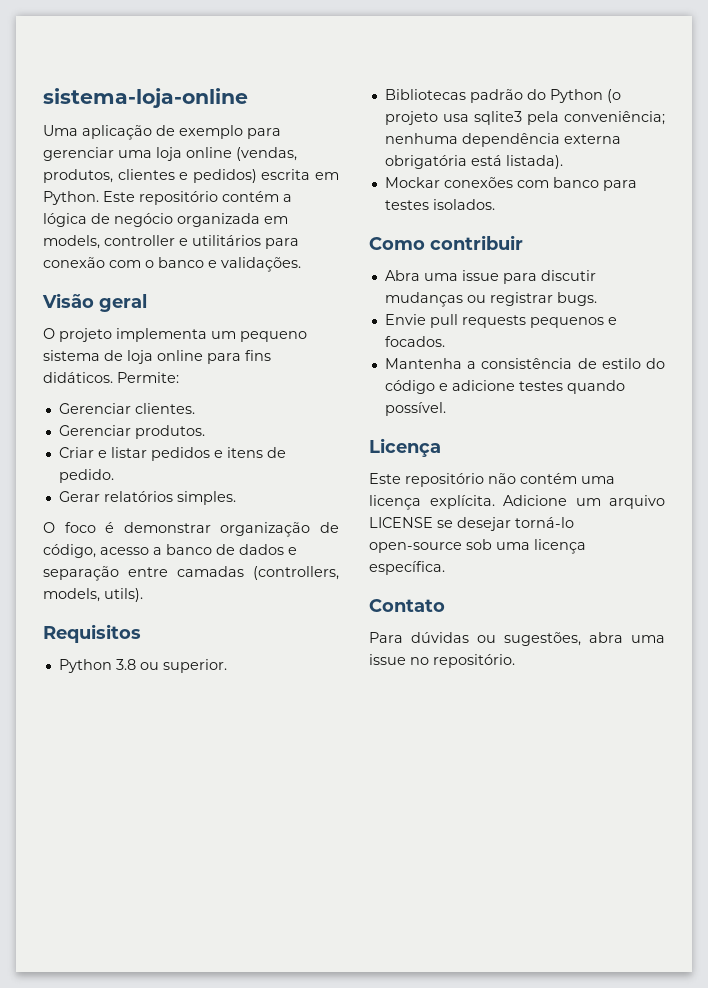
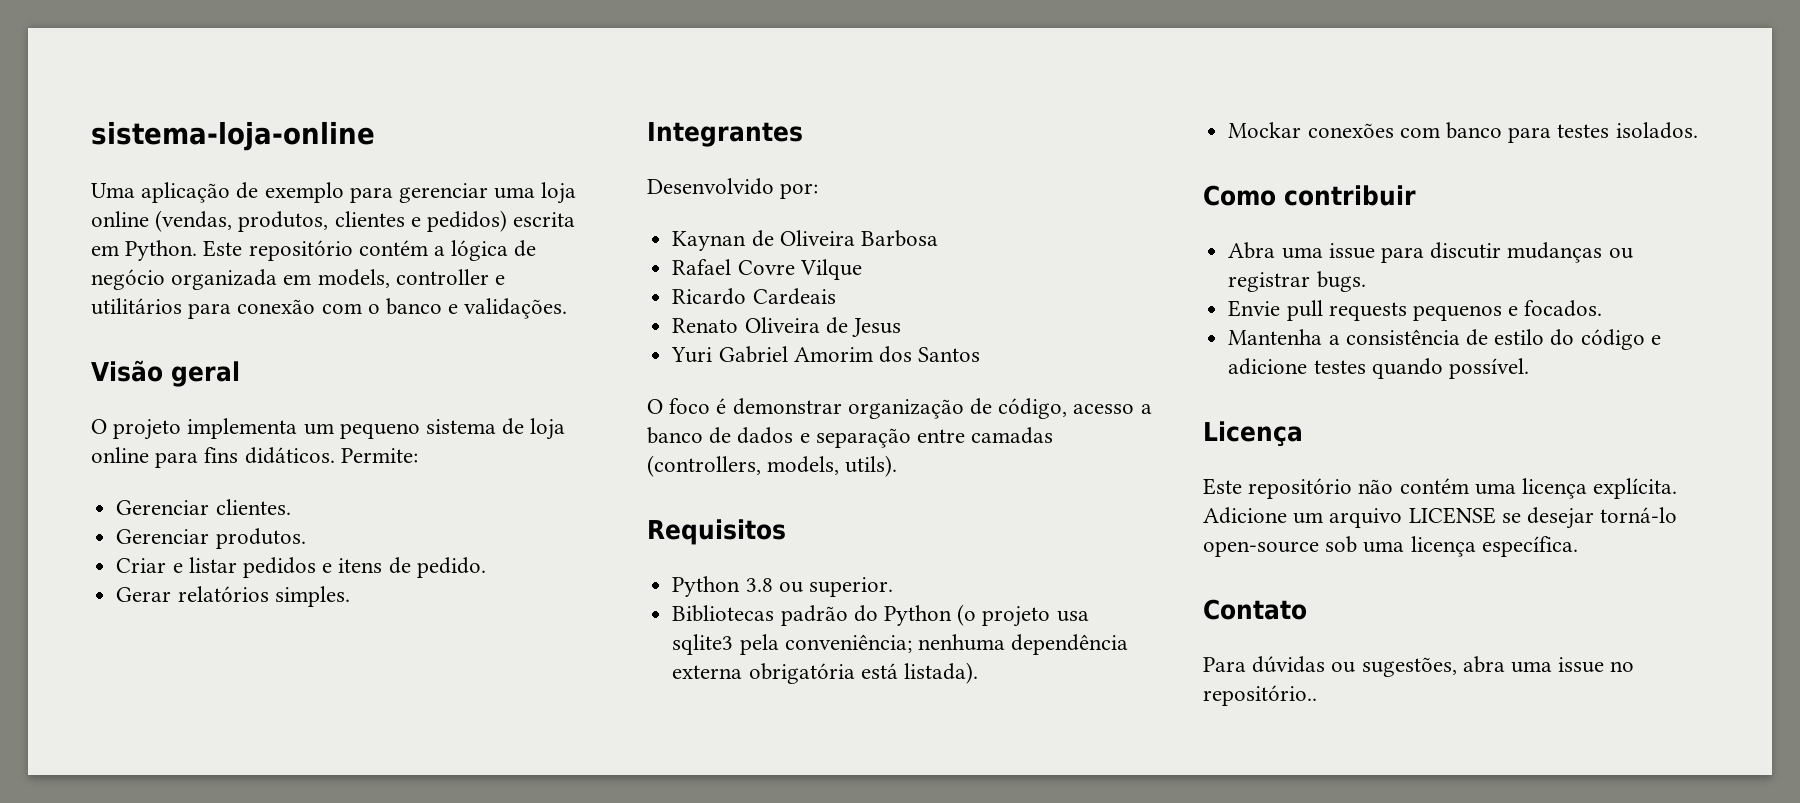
+ Integrantes
+ Desenvolvido por:
+ Kaynan de Oliveira Barbosa
+ Rafael Covre Vilque
+ Ricardo Cardeais
+ Renato Oliveira de Jesus
+ Yuri Gabriel Amorim dos Santos
- Para dúvidas ou sugestões, abra uma issue no repositório.
+ Para dúvidas ou sugestões, abra uma issue no repositório..

